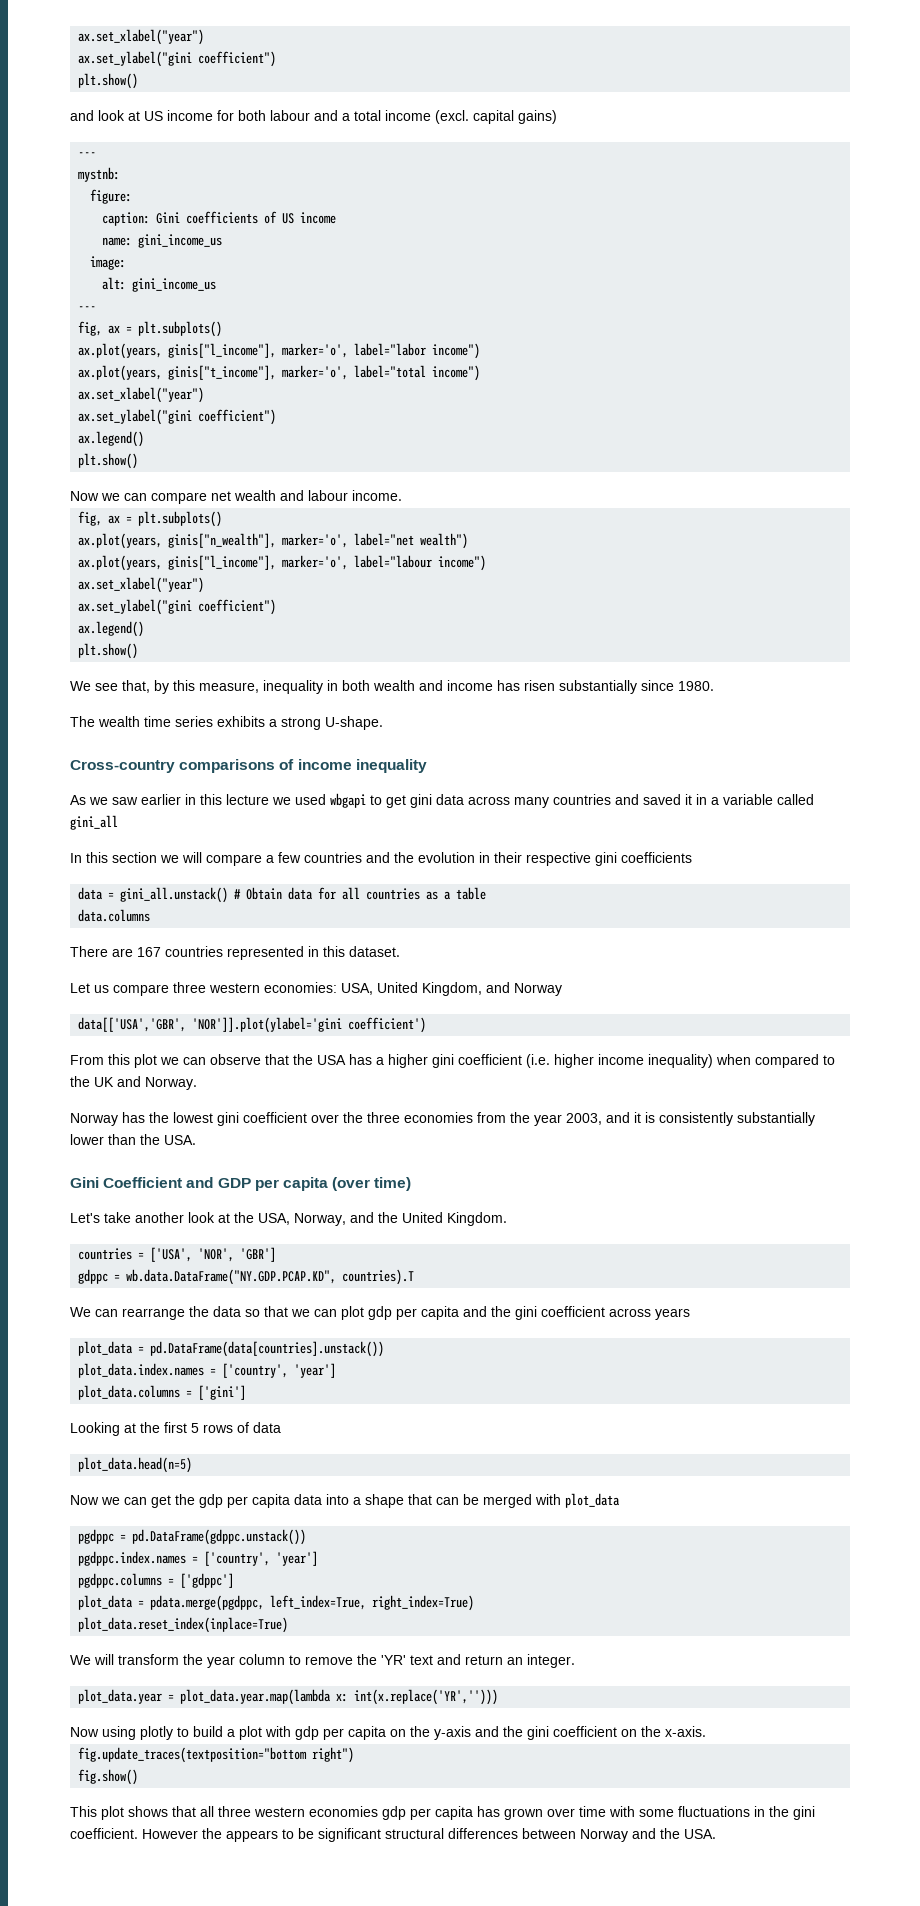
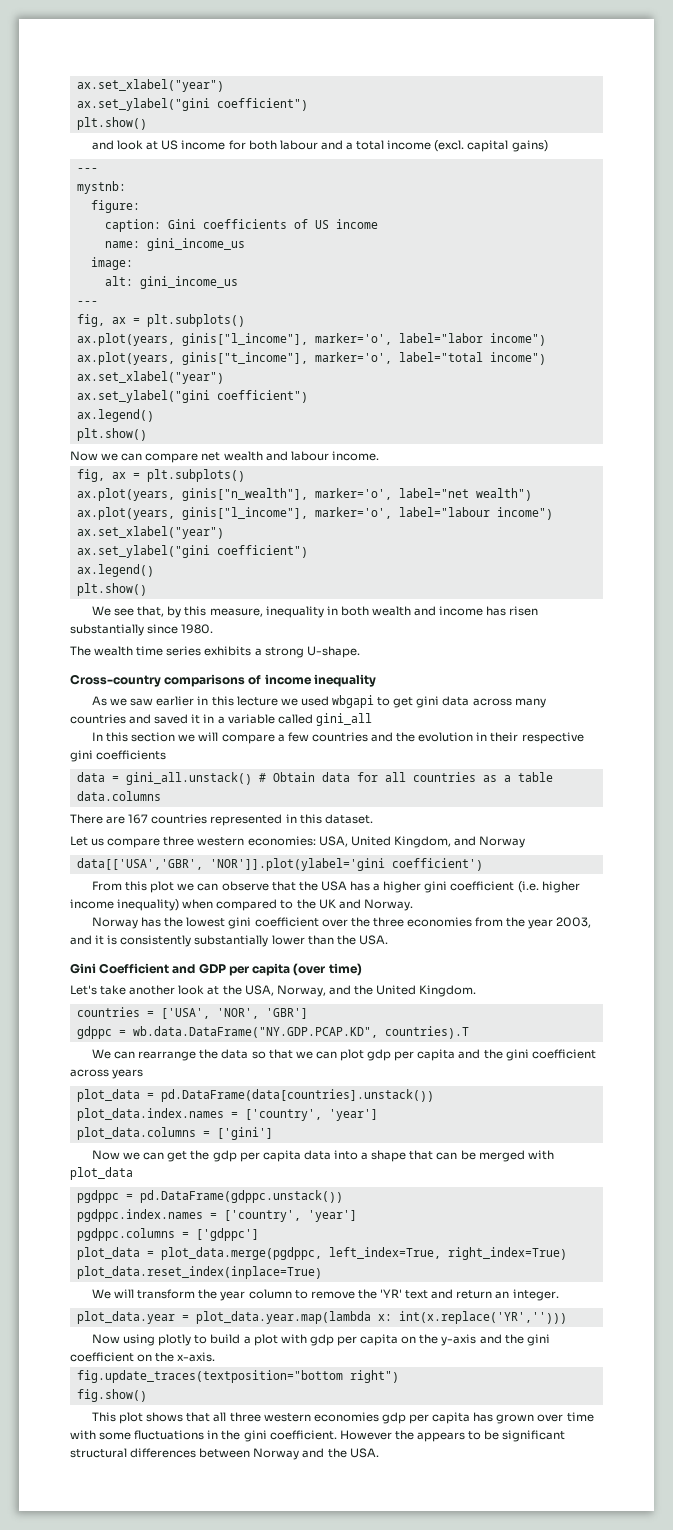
- Looking at the first 5 rows of data
- plot_data.head(n=5)
- plot_data = pdata.merge(pgdppc, left_index=True, right_index=True)
+ plot_data = plot_data.merge(pgdppc, left_index=True, right_index=True)

